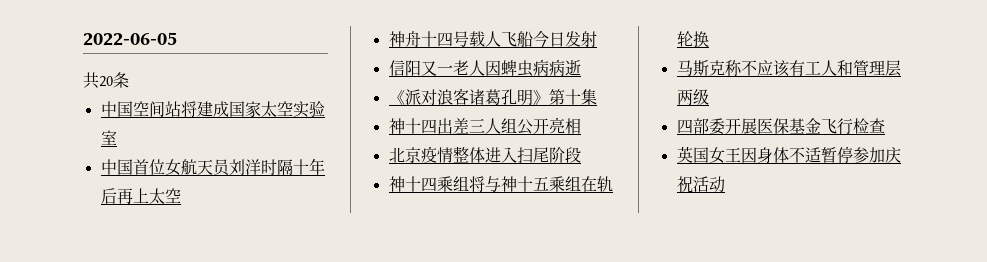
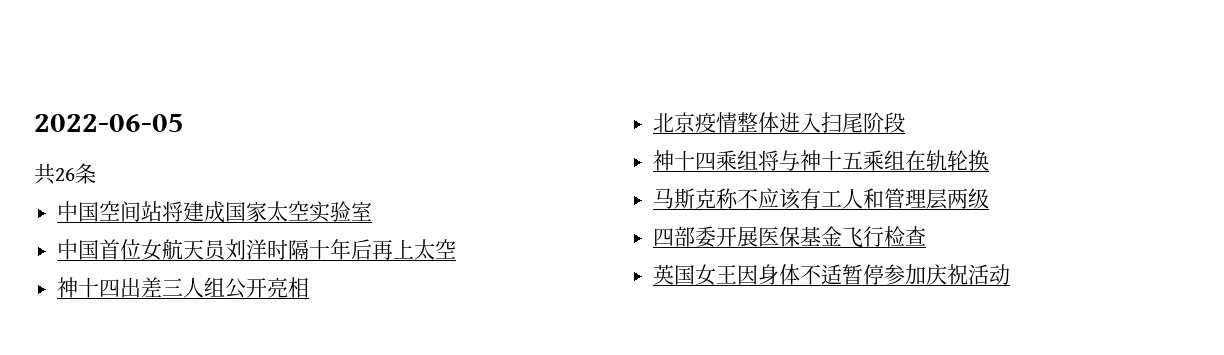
- 共20条
+ 共26条
- 神舟十四号载人飞船今日发射
- 信阳又一老人因蜱虫病病逝
- 《派对浪客诸葛孔明》第十集

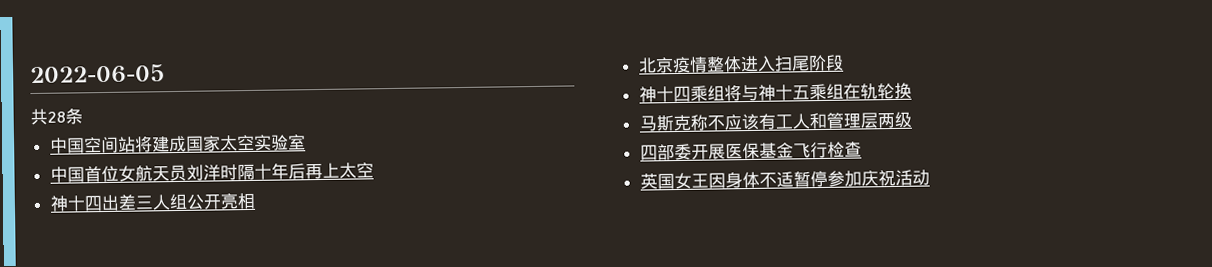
- 共26条
+ 共28条

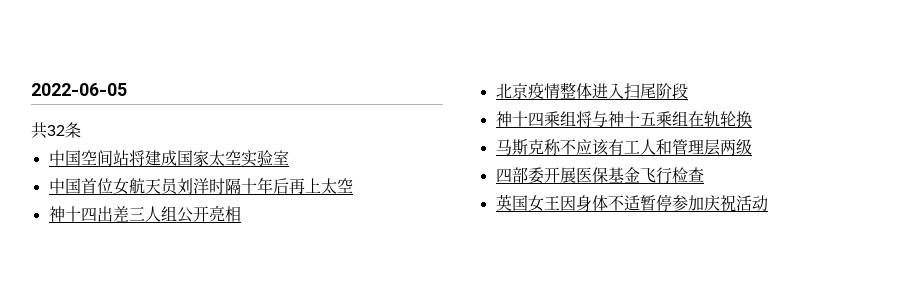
- 共28条
+ 共32条

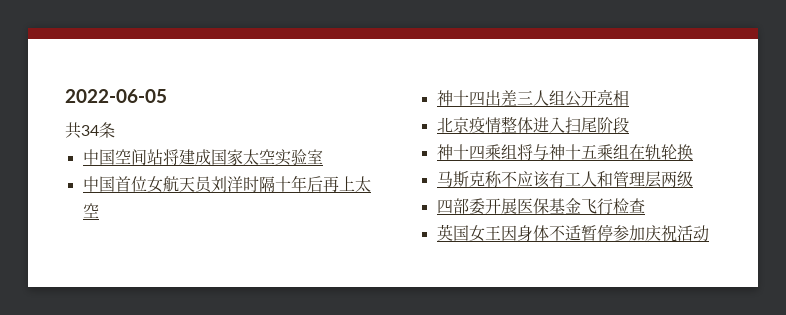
- 共32条
+ 共34条

